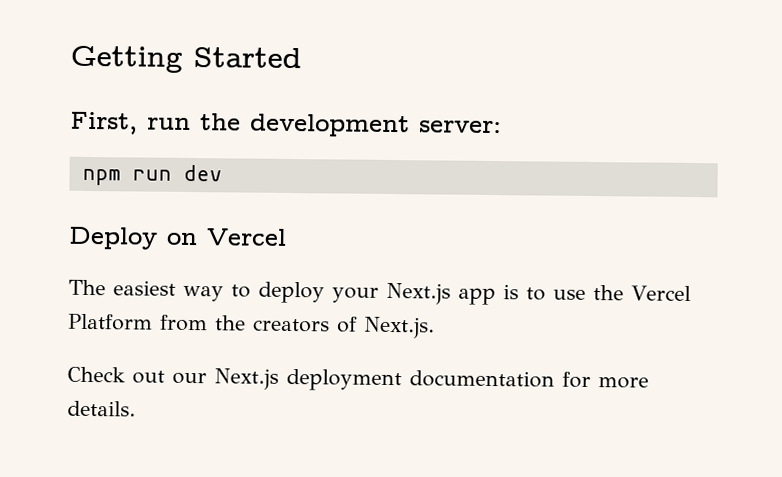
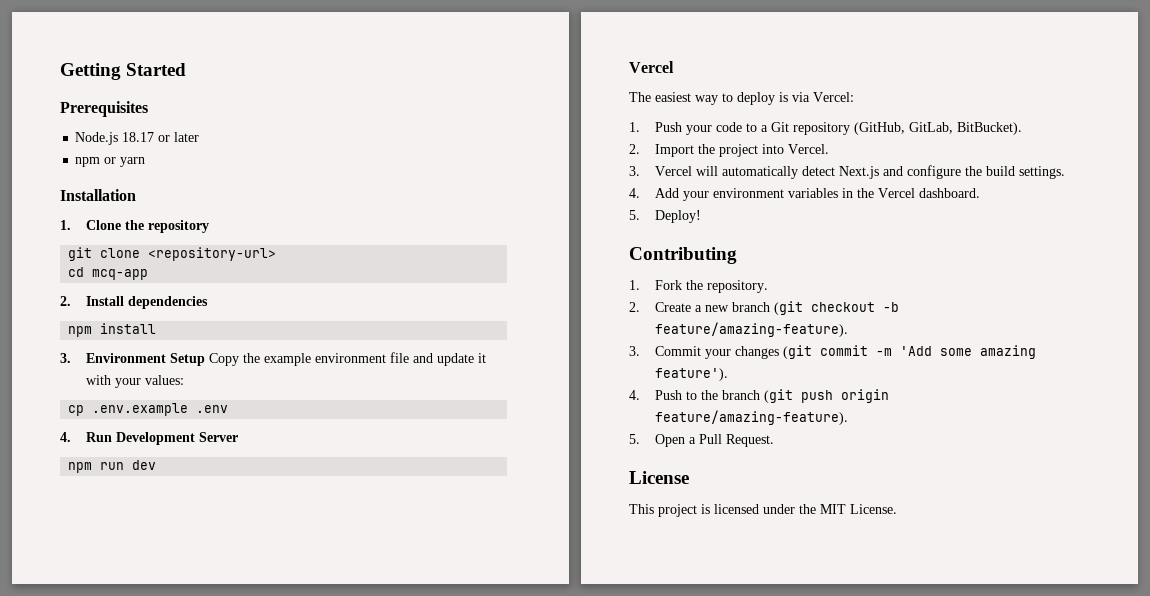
- First, run the development server:
+ Prerequisites
+ Node.js 18.17 or later
+ npm or yarn
+ Installation
+ 1. Clone the repository
+ git clone <repository-url>
+ cd mcq-app
+ 2. Install dependencies
+ npm install
+ 3. Environment Setup Copy the example environment file and update it with your values:
+ cp .env.example .env
+ 4. Run Development Server
  npm run dev
- Deploy on Vercel
+ Vercel
- The easiest way to deploy your Next.js app is to use the Vercel Platform from the creators of Next.js.
- Check out our Next.js deployment documentation for more details.
+ The easiest way to deploy is via Vercel:
+ 1. Push your code to a Git repository (GitHub, GitLab, BitBucket).
+ 2. Import the project into Vercel.
+ 3. Vercel will automatically detect Next.js and configure the build settings.
+ 4. Add your environment variables in the Vercel dashboard.
+ 5. Deploy!
+ Contributing
+ 1. Fork the repository.
+ 2. Create a new branch (git checkout -b feature/amazing-feature).
+ 3. Commit your changes (git commit -m 'Add some amazing feature').
+ 4. Push to the branch (git push origin feature/amazing-feature).
+ 5. Open a Pull Request.
+ License
+ This project is licensed under the MIT License.

